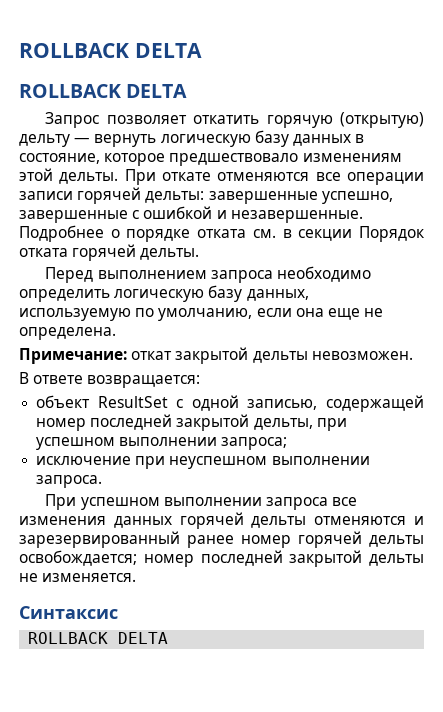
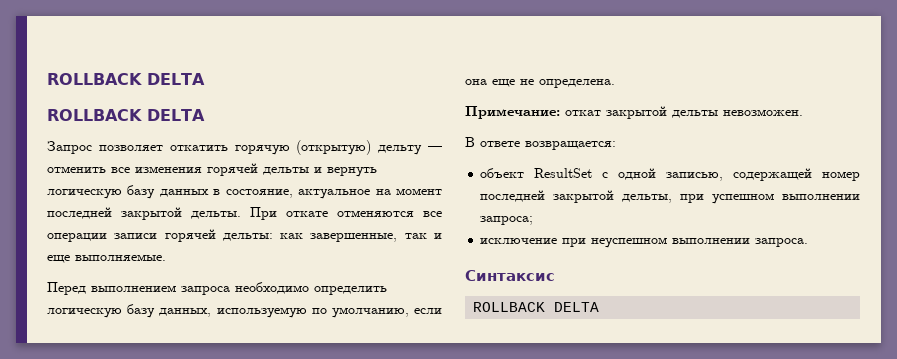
- Запрос позволяет откатить горячую (открытую) дельту — вернуть логическую базу данных в состояние, которое предшествовало изменениям этой дельты.
+ Запрос позволяет откатить горячую (открытую) дельту — отменить все изменения горячей дельты и вернуть логическую базу данных в состояние, актуальное на момент последней закрытой дельты.
- При откате отменяются все операции записи горячей дельты: завершенные успешно, завершенные с ошибкой и незавершенные. Подробнее о порядке отката см. в секции Порядок отката горячей дельты.
+ При откате отменяются все операции записи горячей дельты: как завершенные, так и еще выполняемые.
- При успешном выполнении запроса все изменения данных горячей дельты отменяются и зарезервированный ранее номер горячей дельты освобождается; номер последней закрытой дельты не изменяется.

